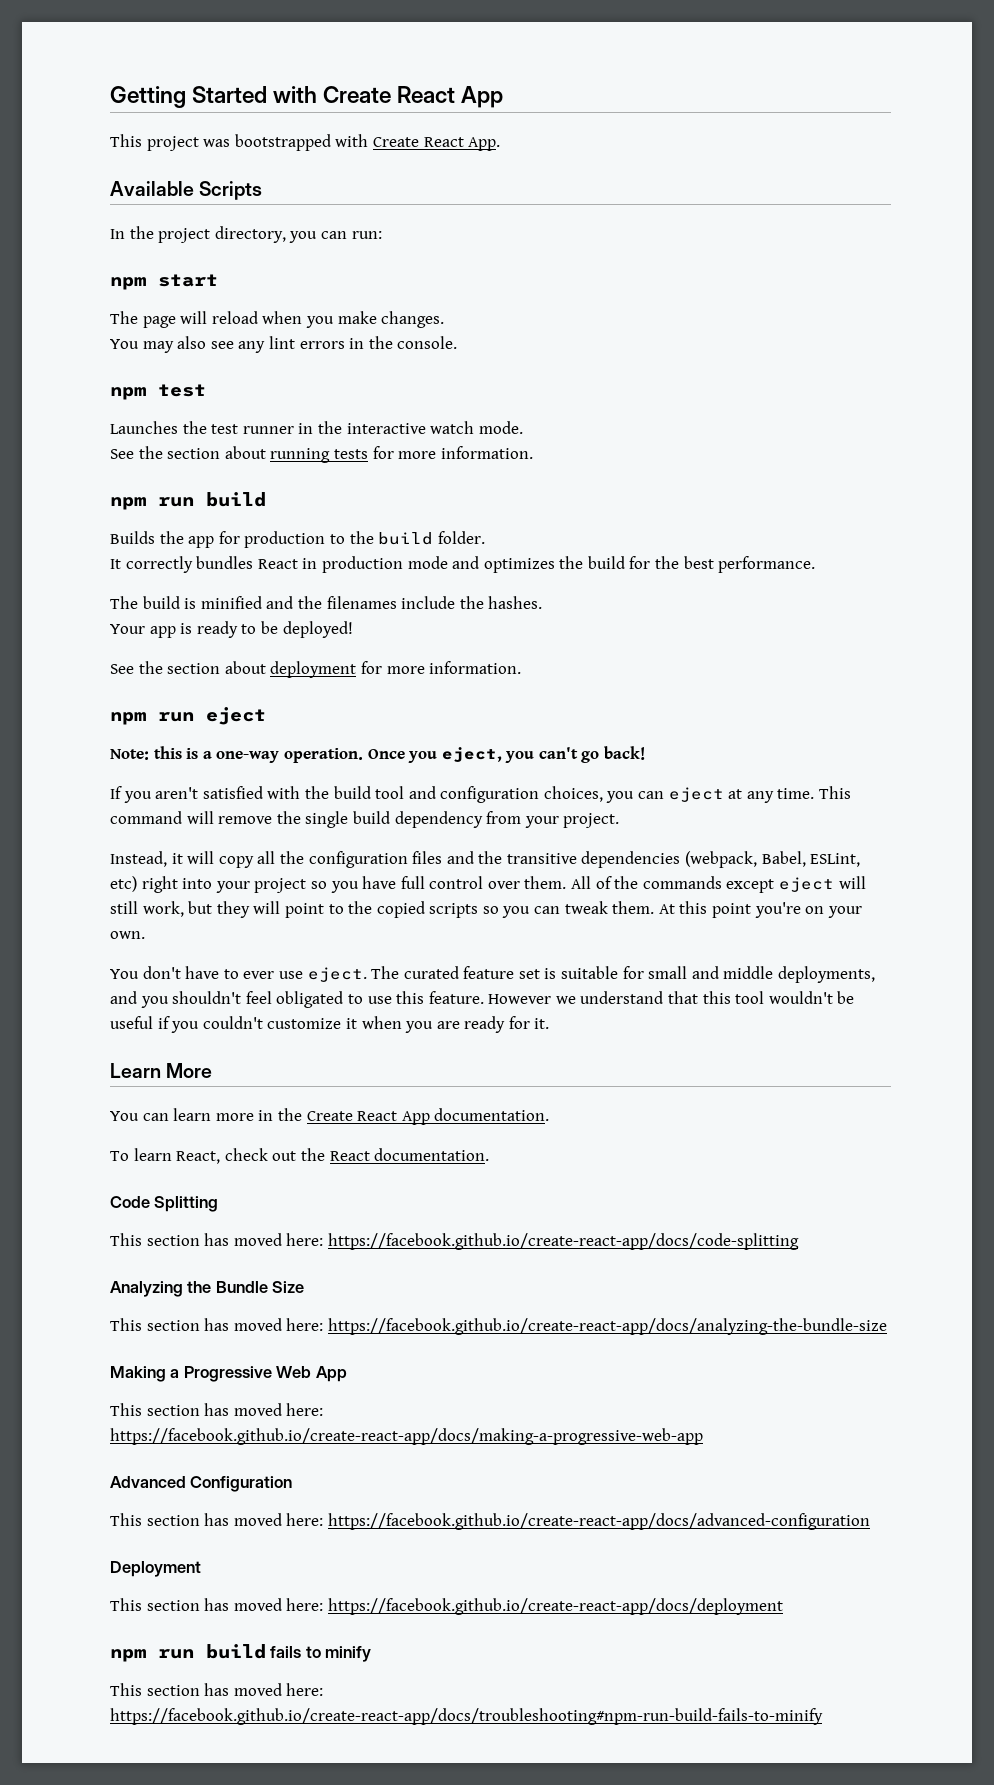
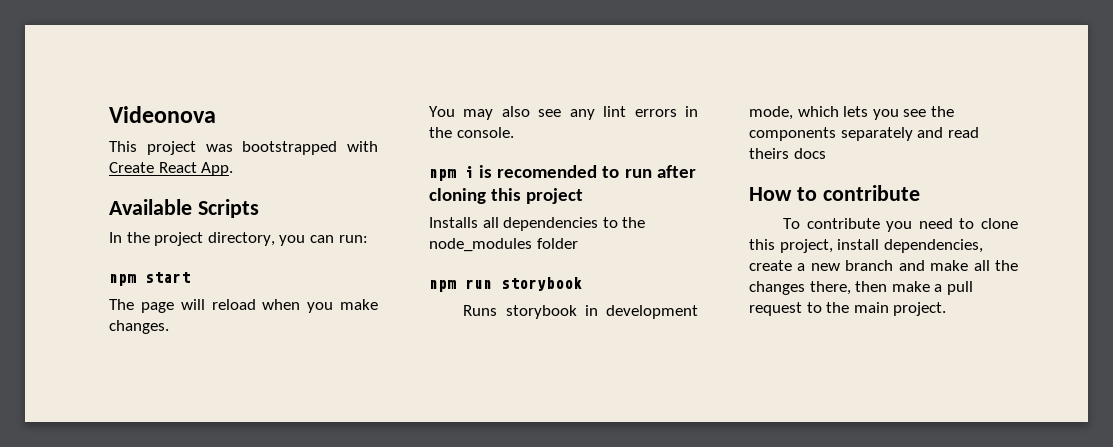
- Getting Started with Create React App
+ Videonova
- npm test
- Launches the test runner in the interactive watch mode.
- See the section about running tests for more information.
- npm run build
- Builds the app for production to the build folder.
- It correctly bundles React in production mode and optimizes the build for the best performance.
- The build is minified and the filenames include the hashes.
- Your app is ready to be deployed!
- See the section about deployment for more information.
- npm run eject
- Note: this is a one-way operation. Once you eject, you can't go back!
- If you aren't satisfied with the build tool and configuration choices, you can eject at any time. This command will remove the single build dependency from your project.
- Instead, it will copy all the configuration files and the transitive dependencies (webpack, Babel, ESLint, etc) right into your project so you have full control over them. All of the commands except eject will still work, but they will point to the copied scripts so you can tweak them. At this point you're on your own.
- You don't have to ever use eject. The curated feature set is suitable for small and middle deployments, and you shouldn't feel obligated to use this feature. However we understand that this tool wouldn't be useful if you couldn't customize it when you are ready for it.
- Learn More
- You can learn more in the Create React App documentation.
- To learn React, check out the React documentation.
- Code Splitting
- This section has moved here: https://facebook.github.io/create-react-app/docs/code-splitting
- Analyzing the Bundle Size
- This section has moved here: https://facebook.github.io/create-react-app/docs/analyzing-the-bundle-size
- Making a Progressive Web App
- This section has moved here: https://facebook.github.io/create-react-app/docs/making-a-progressive-web-app
- Advanced Configuration
- This section has moved here: https://facebook.github.io/create-react-app/docs/advanced-configuration
- Deployment
- This section has moved here: https://facebook.github.io/create-react-app/docs/deployment
- npm run build fails to minify
- This section has moved here: https://facebook.github.io/create-react-app/docs/troubleshooting#npm-run-build-fails-to-minify
+ npm i is recomended to run after cloning this project
+ Installs all dependencies to the node_modules folder
+ npm run storybook
+ Runs storybook in development mode, which lets you see the components separately and read theirs docs
+ How to contribute
+ To contribute you need to clone this project, install dependencies, create a new branch and make all the changes there, then make a pull request to the main project.

